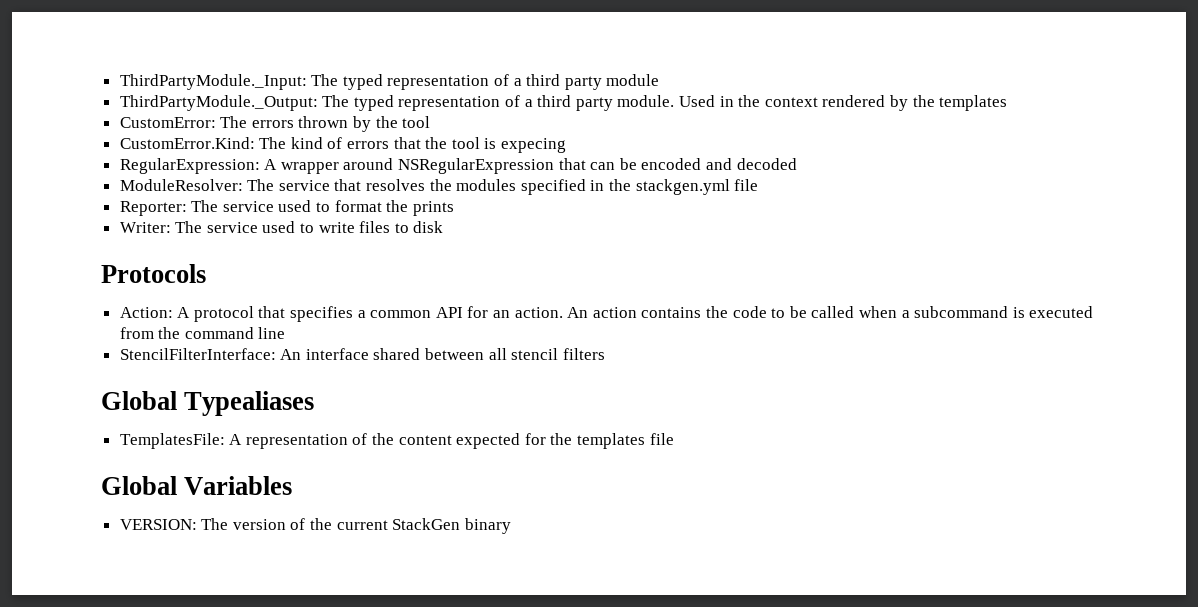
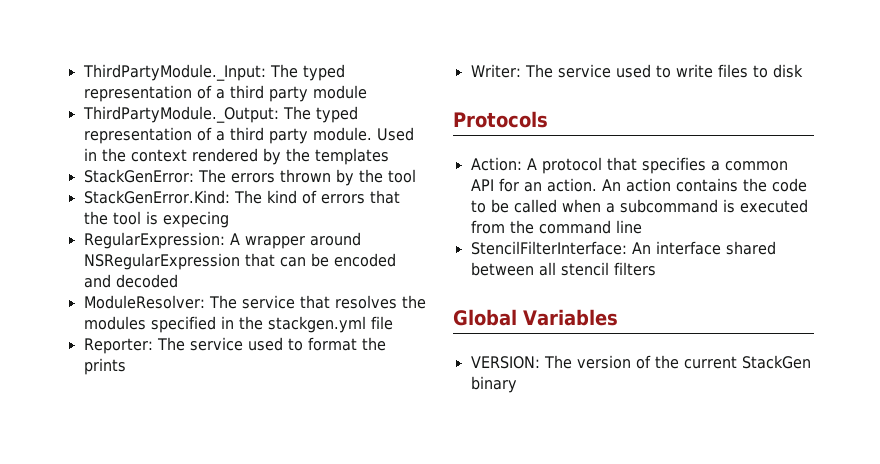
- CustomError: The errors thrown by the tool
+ StackGenError: The errors thrown by the tool
- CustomError.Kind: The kind of errors that the tool is expecing
+ StackGenError.Kind: The kind of errors that the tool is expecing
- Global Typealiases
- TemplatesFile: A representation of the content expected for the templates file

